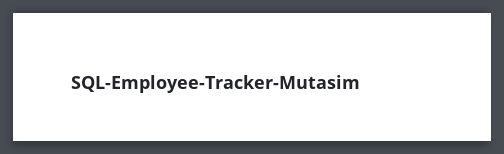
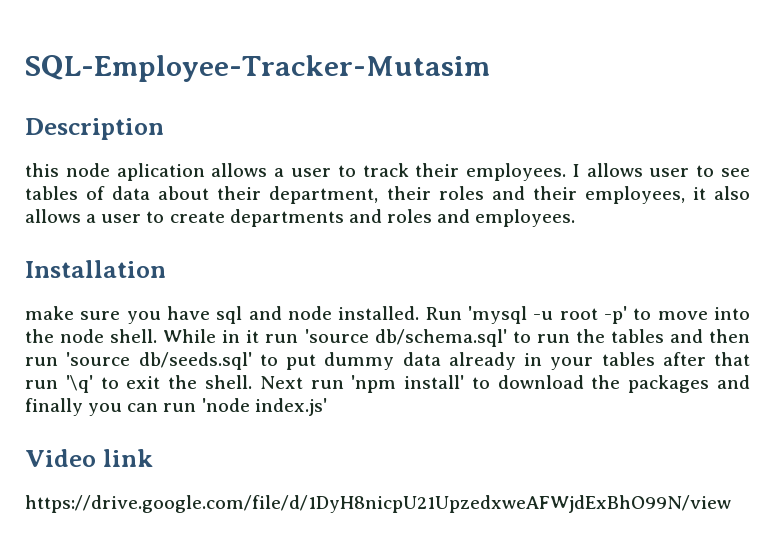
+ Description
+ this node aplication allows a user to track their employees. I allows user to see tables of data about their department, their roles and their employees, it also allows a user to create departments and roles and employees.
+ Installation
+ make sure you have sql and node installed. Run 'mysql -u root -p' to move into the node shell. While in it run 'source db/schema.sql' to run the tables and then run 'source db/seeds.sql' to put dummy data already in your tables after that run '\q' to exit the shell. Next run 'npm install' to download the packages and finally you can run 'node index.js'
+ Video link
+ https://drive.google.com/file/d/1DyH8nicpU21UpzedxweAFWjdExBhO99N/view

